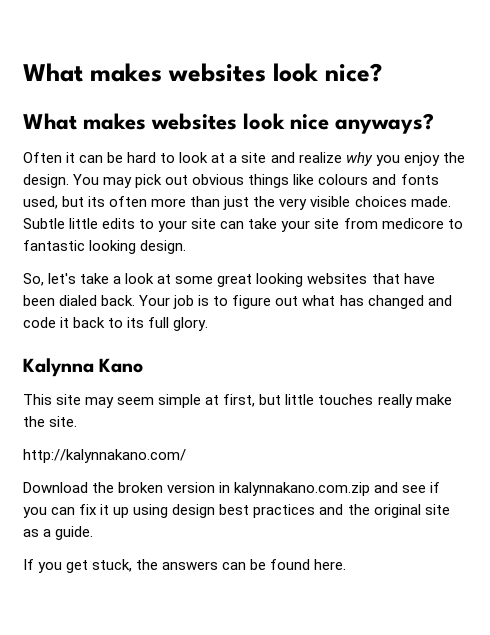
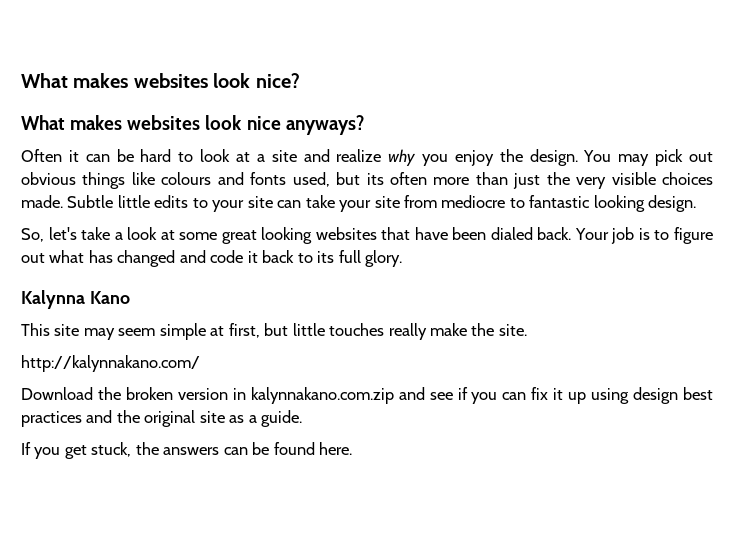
- Subtle little edits to your site can take your site from medicore to fantastic looking design.
+ Subtle little edits to your site can take your site from mediocre to fantastic looking design.

